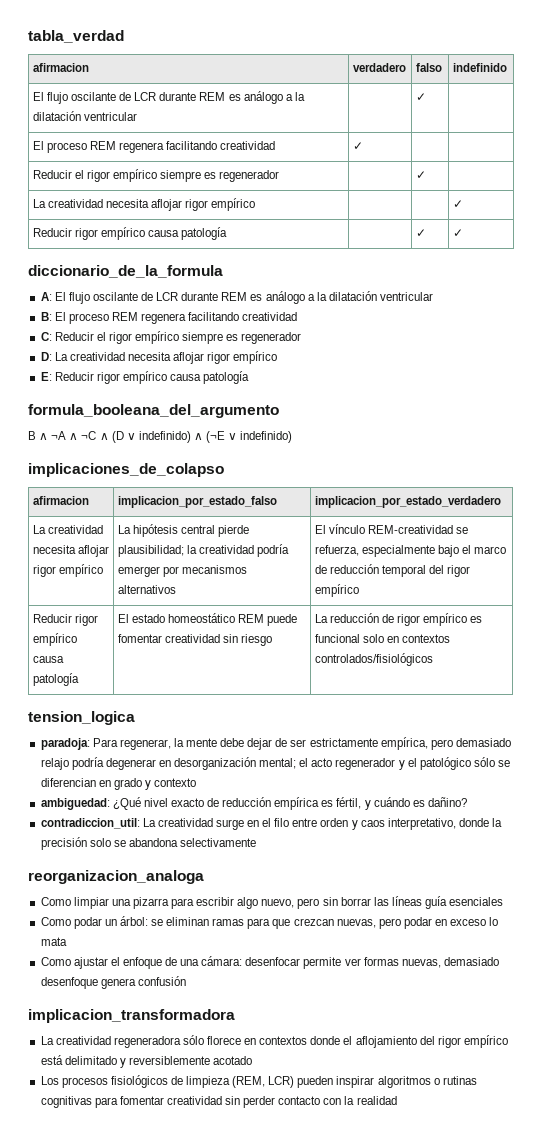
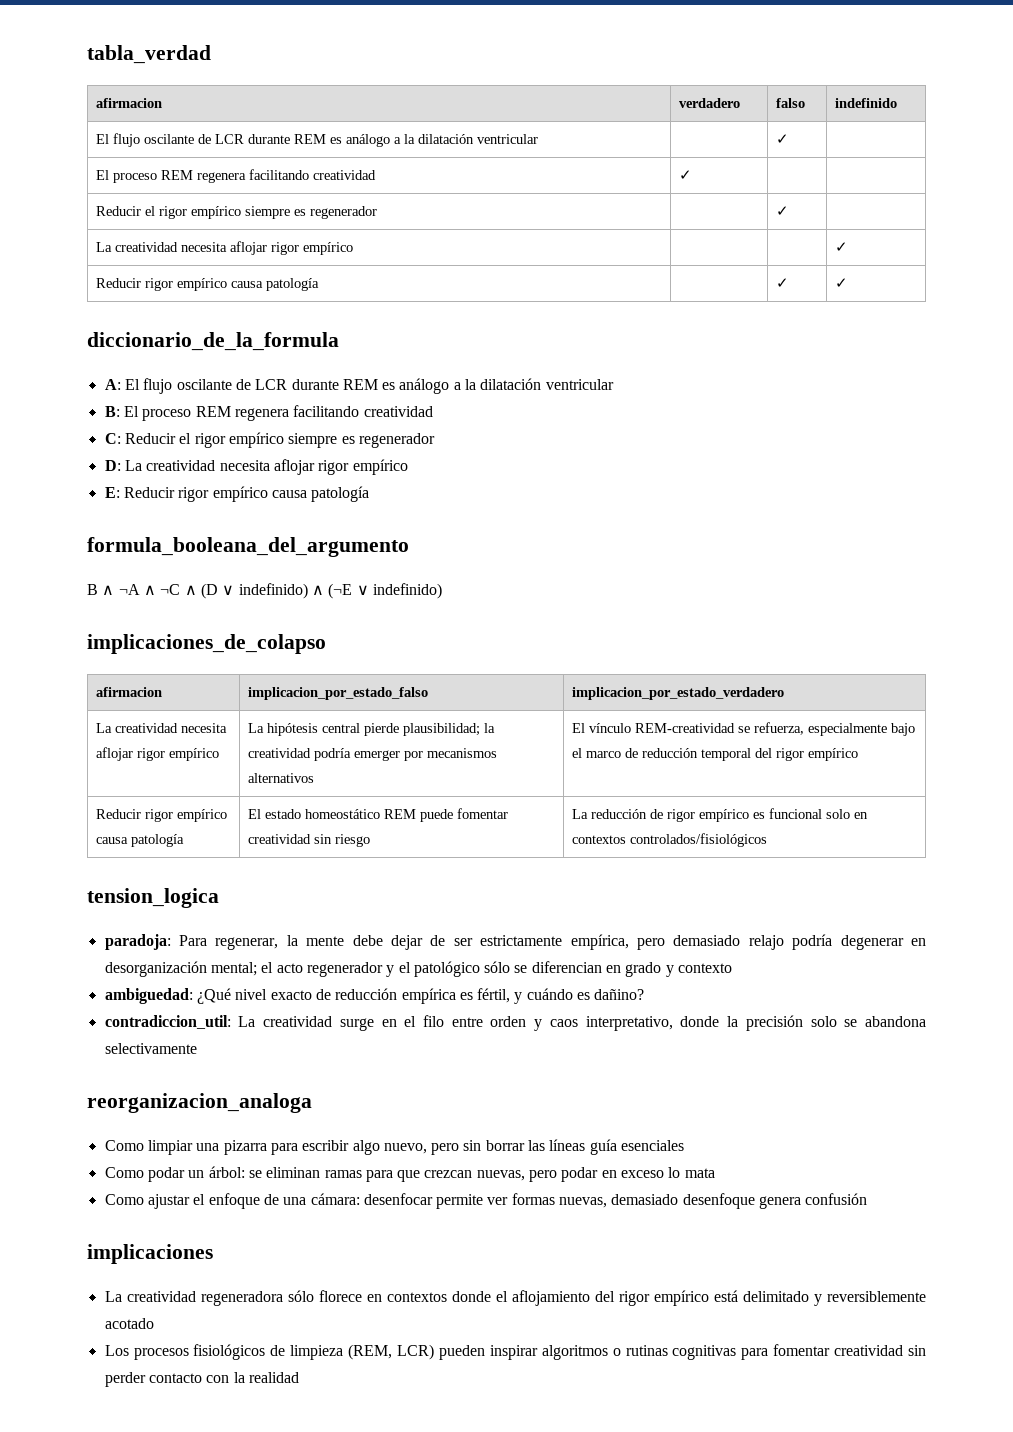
- implicacion_transformadora
+ implicaciones

